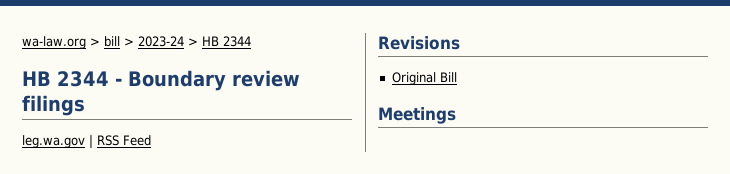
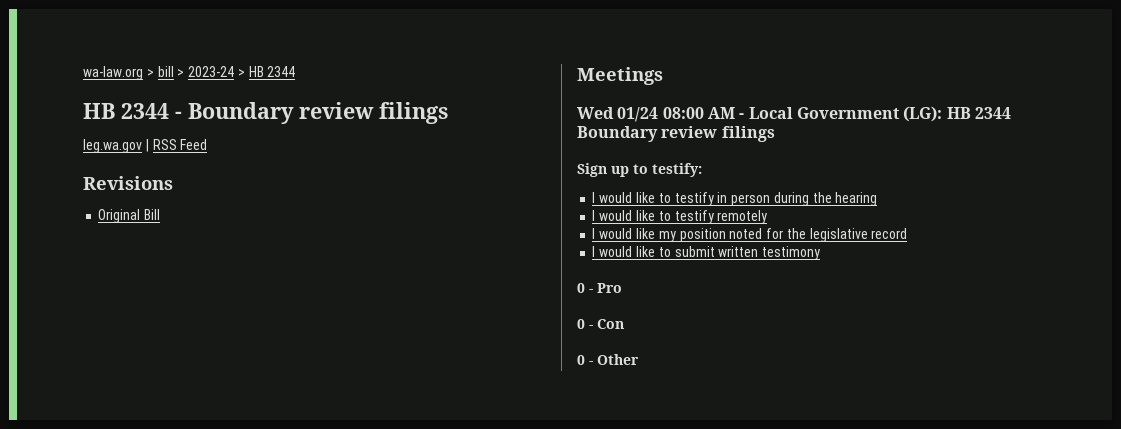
+ Wed 01/24 08:00 AM - Local Government (LG): HB 2344 Boundary review filings
+ Sign up to testify:
+ I would like to testify in person during the hearing
+ I would like to testify remotely
+ I would like my position noted for the legislative record
+ I would like to submit written testimony
+ 0 - Pro
+ 0 - Con
+ 0 - Other

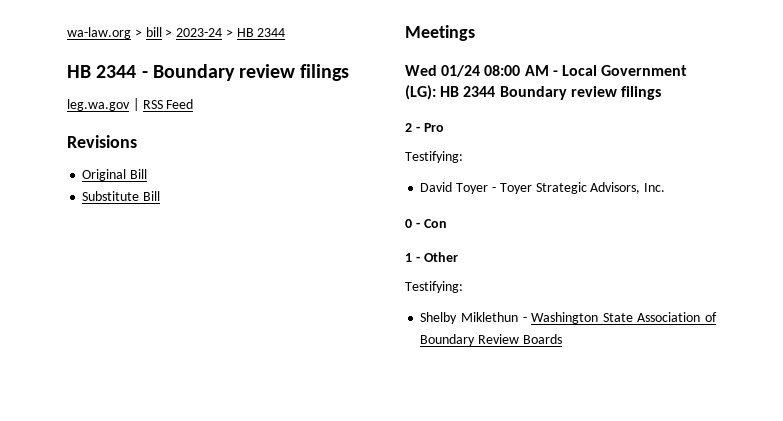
+ Substitute Bill
- Sign up to testify:
- I would like to testify in person during the hearing
- I would like to testify remotely
- I would like my position noted for the legislative record
- I would like to submit written testimony
- 0 - Pro
+ 2 - Pro
+ Testifying:
+ David Toyer - Toyer Strategic Advisors, Inc.
- 0 - Other
+ 1 - Other
+ Testifying:
+ Shelby Miklethun - Washington State Association of Boundary Review Boards

